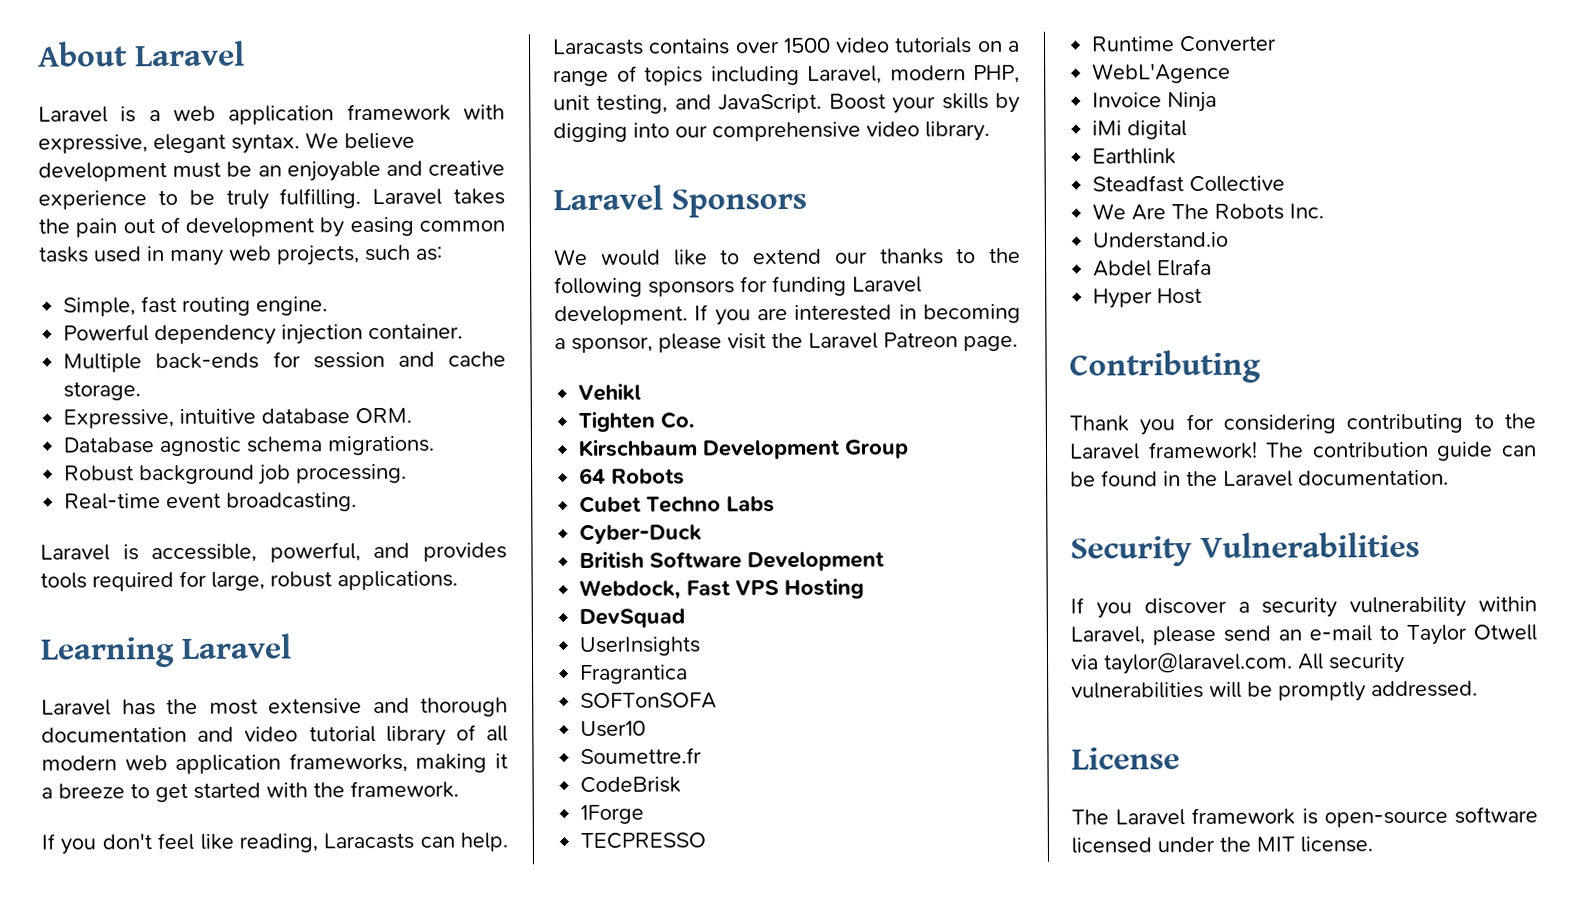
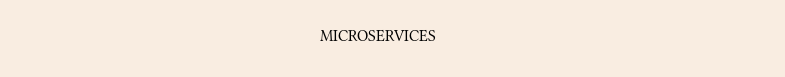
- About Laravel
- Laravel is a web application framework with expressive, elegant syntax. We believe development must be an enjoyable and creative experience to be truly fulfilling. Laravel takes the pain out of development by easing common tasks used in many web projects, such as:
- Simple, fast routing engine.
- Powerful dependency injection container.
- Multiple back-ends for session and cache storage.
- Expressive, intuitive database ORM.
- Database agnostic schema migrations.
- Robust background job processing.
- Real-time event broadcasting.
- Laravel is accessible, powerful, and provides tools required for large, robust applications.
- Learning Laravel
- Laravel has the most extensive and thorough documentation and video tutorial library of all modern web application frameworks, making it a breeze to get started with the framework.
- If you don't feel like reading, Laracasts can help. Laracasts contains over 1500 video tutorials on a range of topics including Laravel, modern PHP, unit testing, and JavaScript. Boost your skills by digging into our comprehensive video library.
- Laravel Sponsors
- We would like to extend our thanks to the following sponsors for funding Laravel development. If you are interested in becoming a sponsor, please visit the Laravel Patreon page.
- Vehikl
- Tighten Co.
- Kirschbaum Development Group
- 64 Robots
- Cubet Techno Labs
- Cyber-Duck
- British Software Development
- Webdock, Fast VPS Hosting
- DevSquad
- UserInsights
- Fragrantica
- SOFTonSOFA
- User10
- Soumettre.fr
- CodeBrisk
- 1Forge
- TECPRESSO
- Runtime Converter
- WebL'Agence
- Invoice Ninja
- iMi digital
- Earthlink
- Steadfast Collective
- We Are The Robots Inc.
- Understand.io
- Abdel Elrafa
- Hyper Host
- Contributing
- Thank you for considering contributing to the Laravel framework! The contribution guide can be found in the Laravel documentation.
- Security Vulnerabilities
- If you discover a security vulnerability within Laravel, please send an e-mail to Taylor Otwell via taylor@laravel.com. All security vulnerabilities will be promptly addressed.
- License
- The Laravel framework is open-source software licensed under the MIT license.
+ MICROSERVICES

